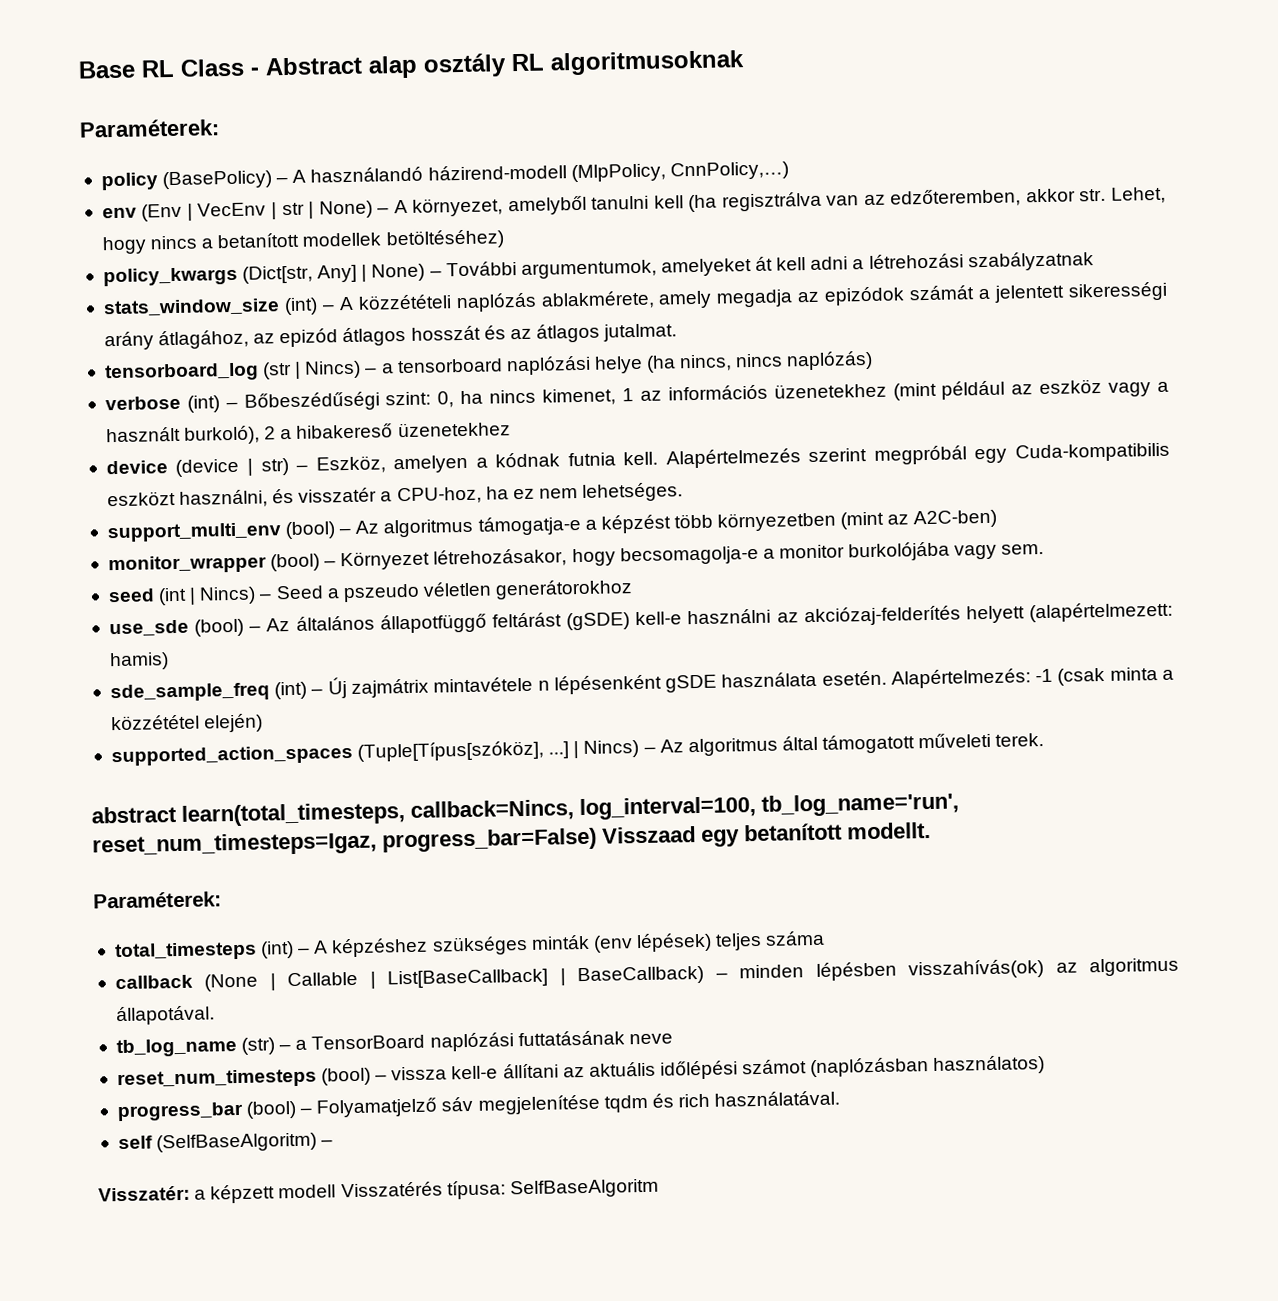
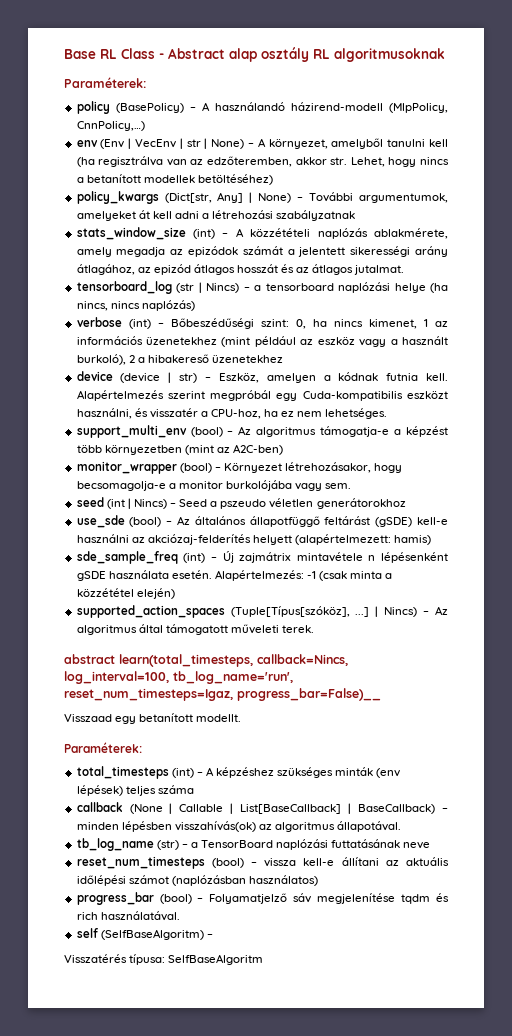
- abstract learn(total_timesteps, callback=Nincs, log_interval=100, tb_log_name='run', reset_num_timesteps=Igaz, progress_bar=False) Visszaad egy betanított modellt.
+ abstract learn(total_timesteps, callback=Nincs, log_interval=100, tb_log_name='run', reset_num_timesteps=Igaz, progress_bar=False)__
+ Visszaad egy betanított modellt.
- Visszatér: a képzett modell Visszatérés típusa: SelfBaseAlgoritm
+ Visszatérés típusa: SelfBaseAlgoritm

